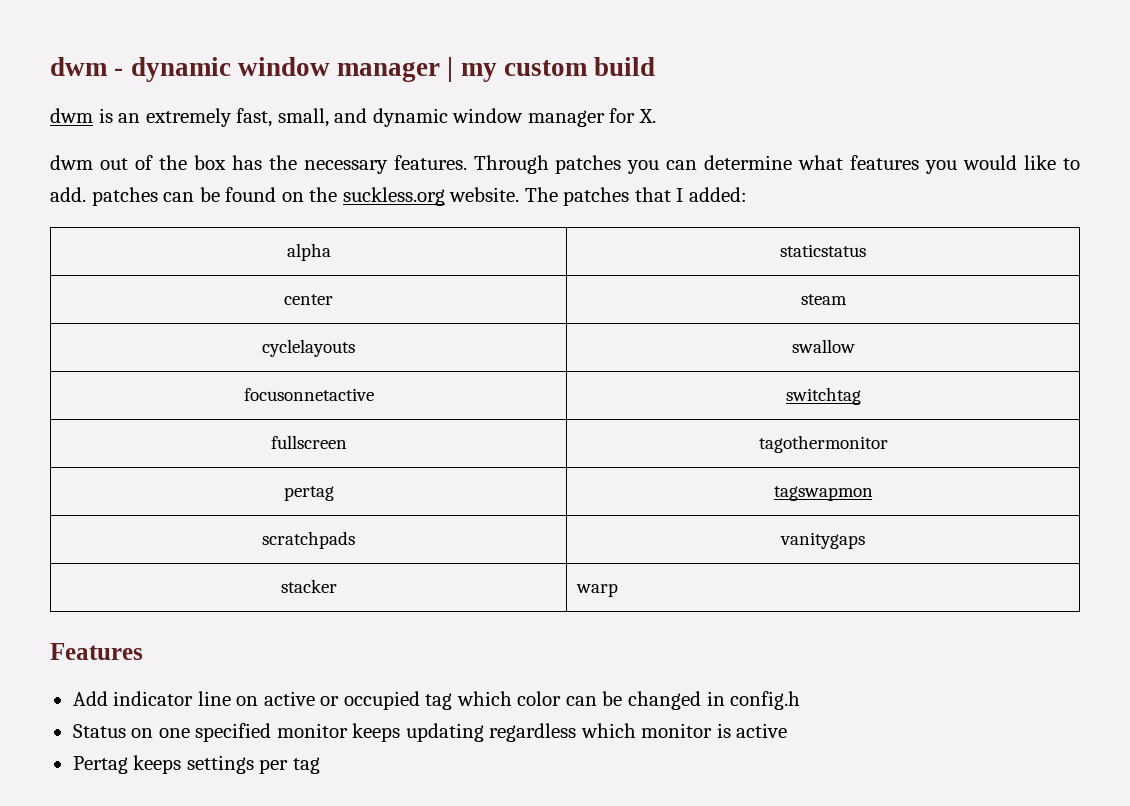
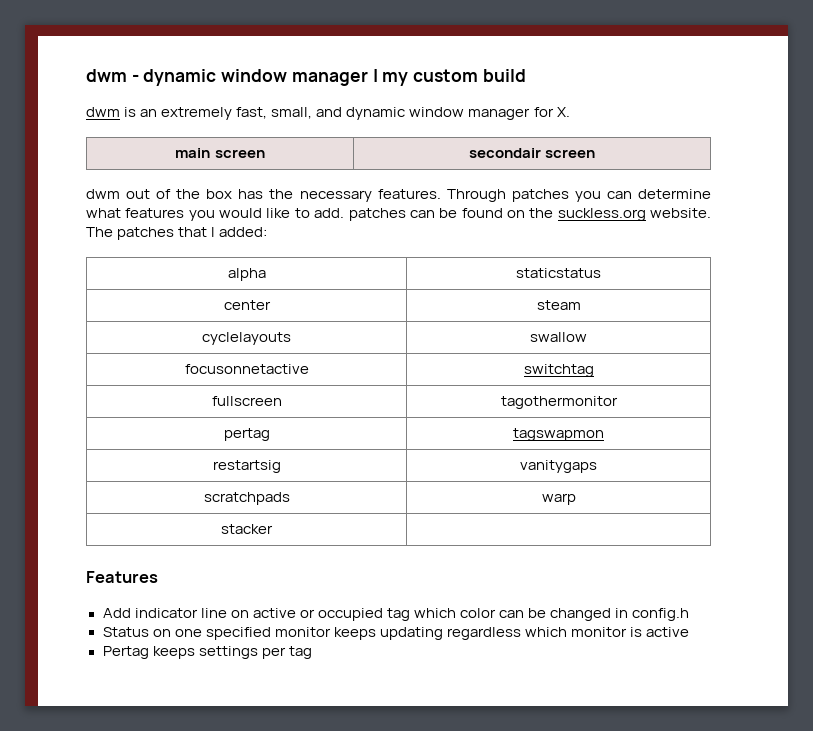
+ main screen | secondair screen
- scratchpads | vanitygaps
+ restartsig | vanitygaps
+ scratchpads | warp
- stacker | warp
+ stacker |

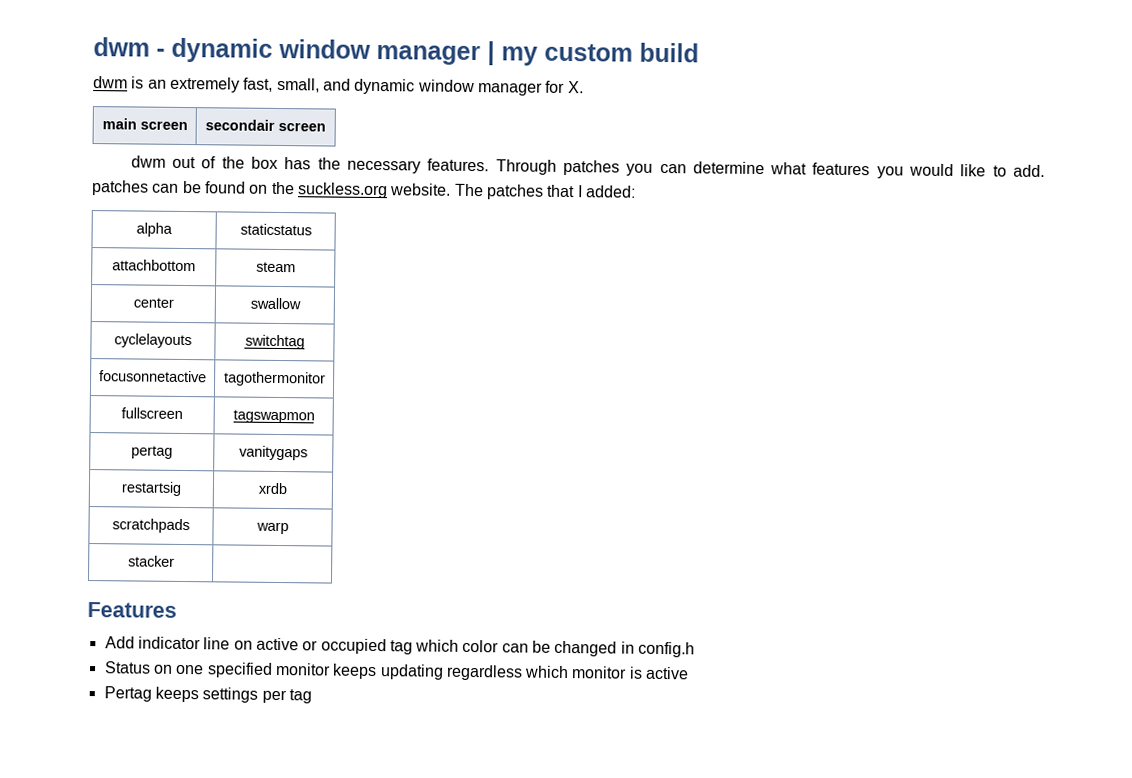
- center | steam
+ attachbottom | steam
- cyclelayouts | swallow
+ center | swallow
- focusonnetactive | switchtag
+ cyclelayouts | switchtag
- fullscreen | tagothermonitor
+ focusonnetactive | tagothermonitor
- pertag | tagswapmon
+ fullscreen | tagswapmon
+ pertag | vanitygaps
- restartsig | vanitygaps
+ restartsig | xrdb

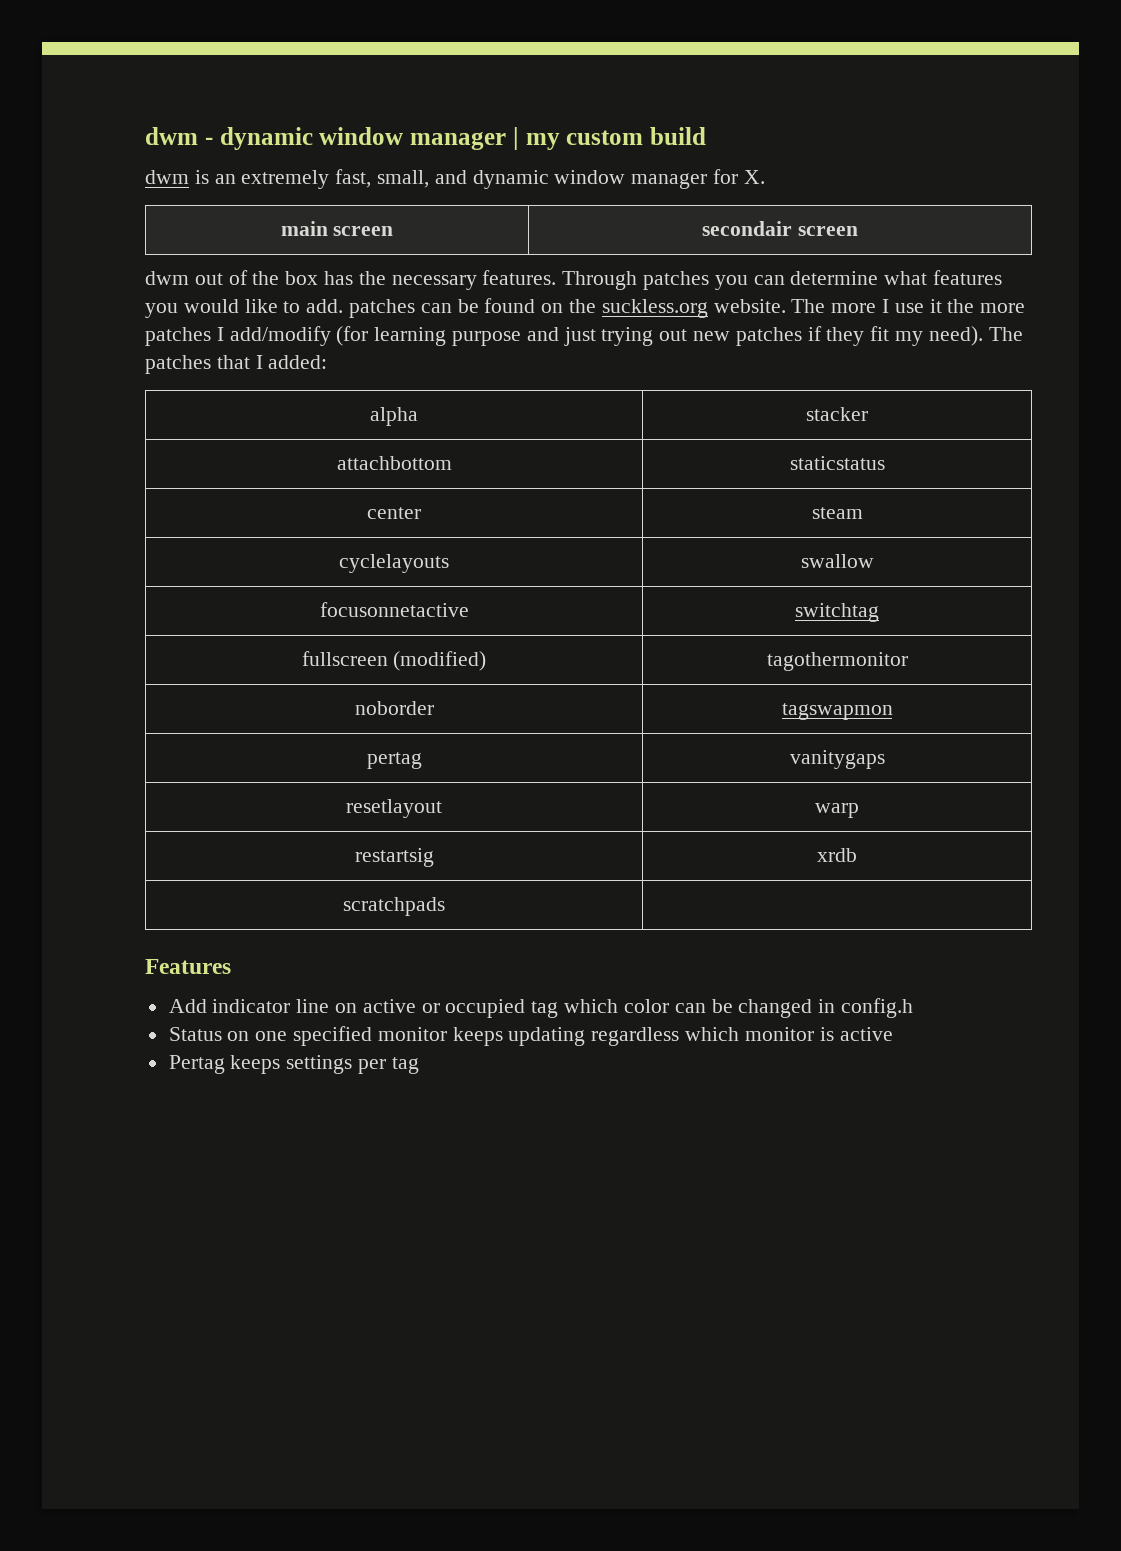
- The patches that I added:
+ The more I use it the more patches I add/modify (for learning purpose and just trying out new patches if they fit my need). The patches that I added:
- alpha | staticstatus
+ alpha | stacker
- attachbottom | steam
+ attachbottom | staticstatus
- center | swallow
+ center | steam
- cyclelayouts | switchtag
+ cyclelayouts | swallow
- focusonnetactive | tagothermonitor
+ focusonnetactive | switchtag
+ fullscreen (modified) | tagothermonitor
- fullscreen | tagswapmon
+ noborder | tagswapmon
+ resetlayout | warp
- scratchpads | warp
- stacker |
+ scratchpads |

